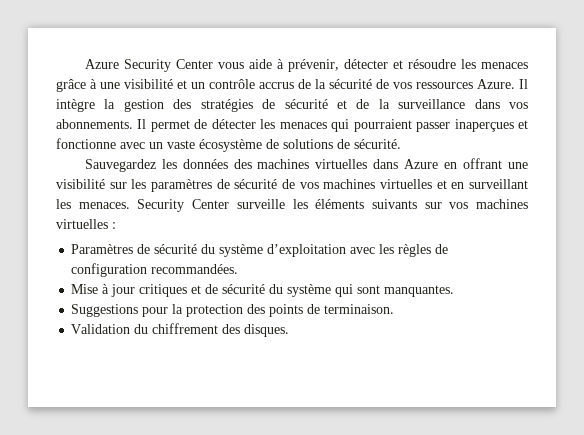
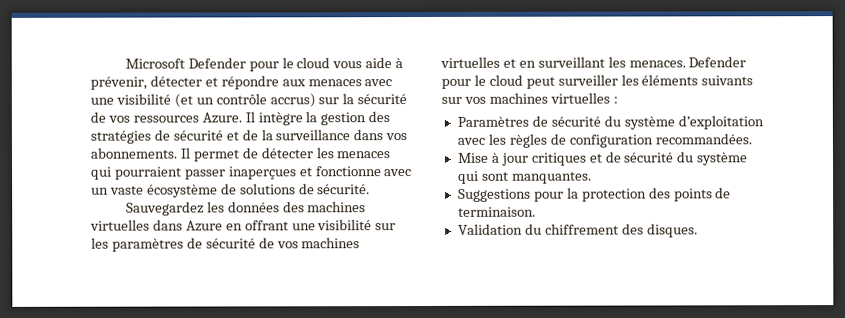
- Azure Security Center vous aide à prévenir, détecter et résoudre les menaces grâce à une visibilité et un contrôle accrus de la sécurité de vos ressources Azure.
+ Microsoft Defender pour le cloud vous aide à prévenir, détecter et répondre aux menaces avec une visibilité (et un contrôle accrus) sur la sécurité de vos ressources Azure.
- Security Center surveille les éléments suivants sur vos machines virtuelles :
+ Defender pour le cloud peut surveiller les éléments suivants sur vos machines virtuelles :

